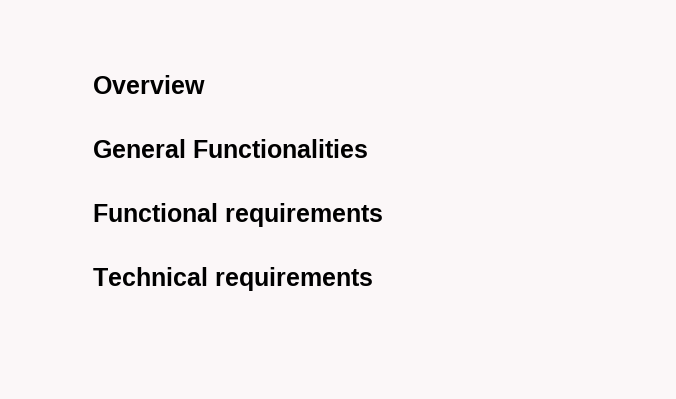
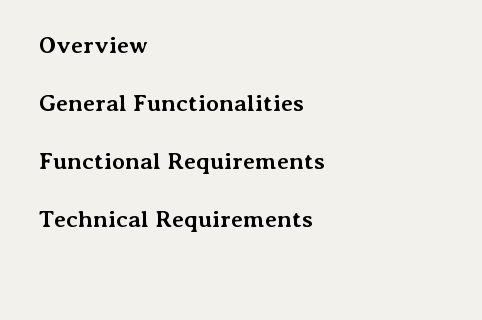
- Functional requirements
+ Functional Requirements
- Technical requirements
+ Technical Requirements

